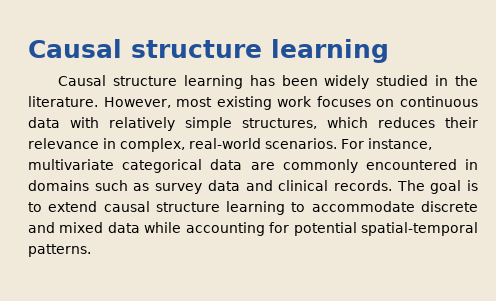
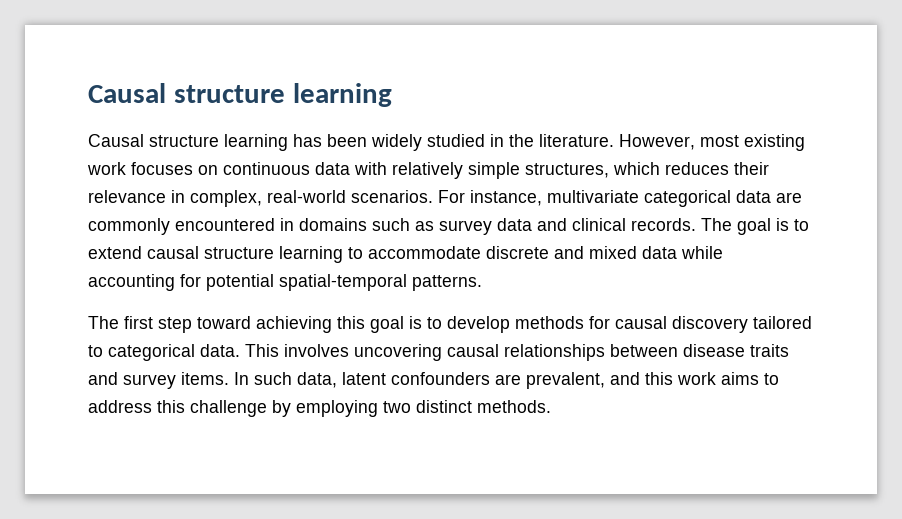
+ The first step toward achieving this goal is to develop methods for causal discovery tailored to categorical data. This involves uncovering causal relationships between disease traits and survey items. In such data, latent confounders are prevalent, and this work aims to address this challenge by employing two distinct methods.

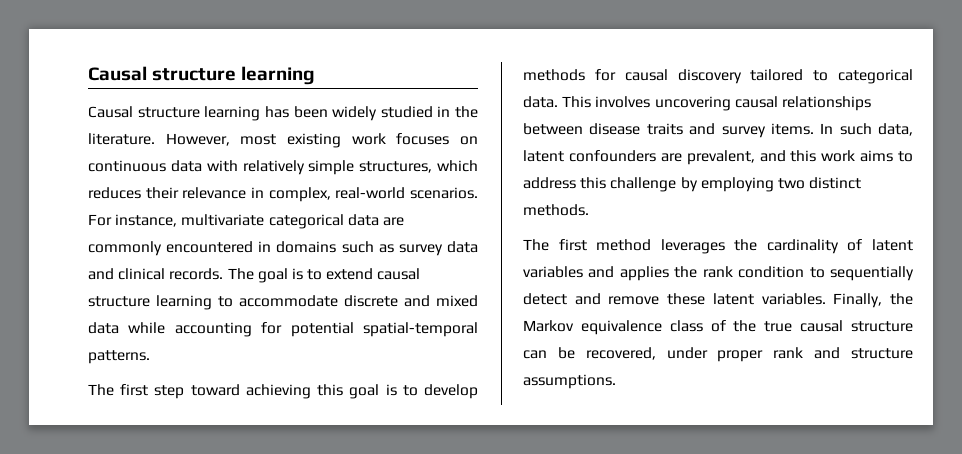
+ The first method leverages the cardinality of latent variables and applies the rank condition to sequentially detect and remove these latent variables. Finally, the Markov equivalence class of the true causal structure can be recovered, under proper rank and structure assumptions.

